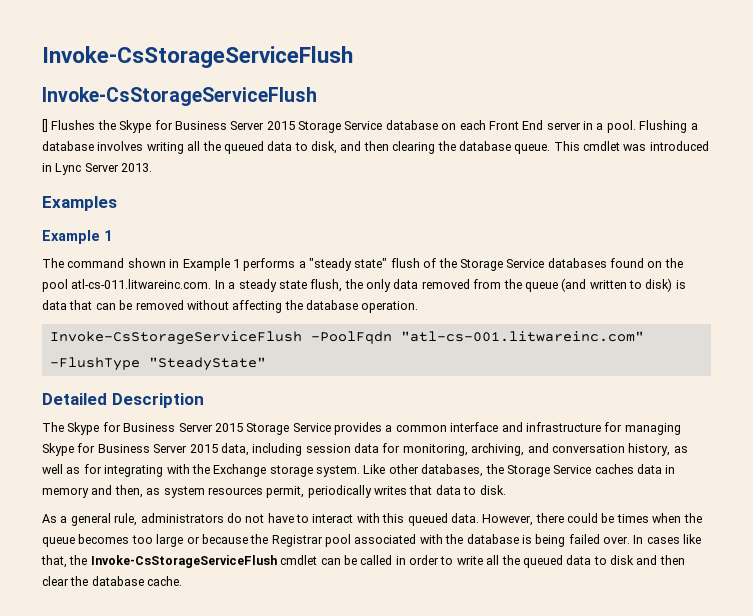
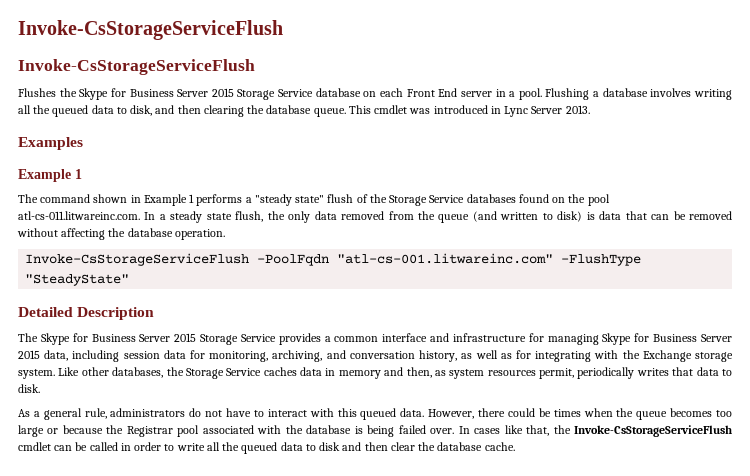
- [] Flushes the Skype for Business Server 2015 Storage Service database on each Front End server in a pool.
+ Flushes the Skype for Business Server 2015 Storage Service database on each Front End server in a pool.

